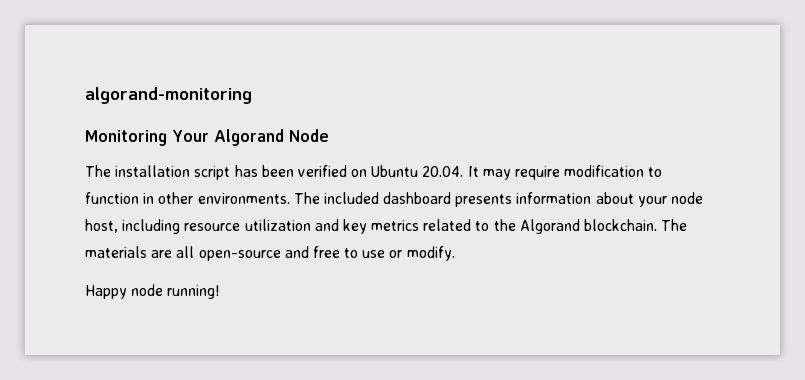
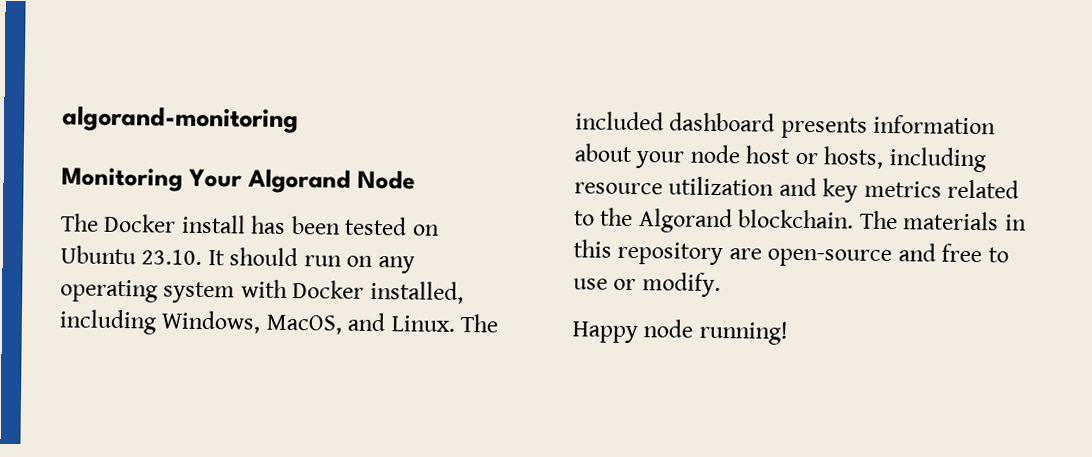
- The installation script has been verified on Ubuntu 20.04. It may require modification to function in other environments.
+ The Docker install has been tested on Ubuntu 23.10. It should run on any operating system with Docker installed, including Windows, MacOS, and Linux.
- The included dashboard presents information about your node host, including resource utilization and key metrics related to the Algorand blockchain.
+ The included dashboard presents information about your node host or hosts, including resource utilization and key metrics related to the Algorand blockchain.
- The materials are all open-source and free to use or modify.
+ The materials in this repository are open-source and free to use or modify.

